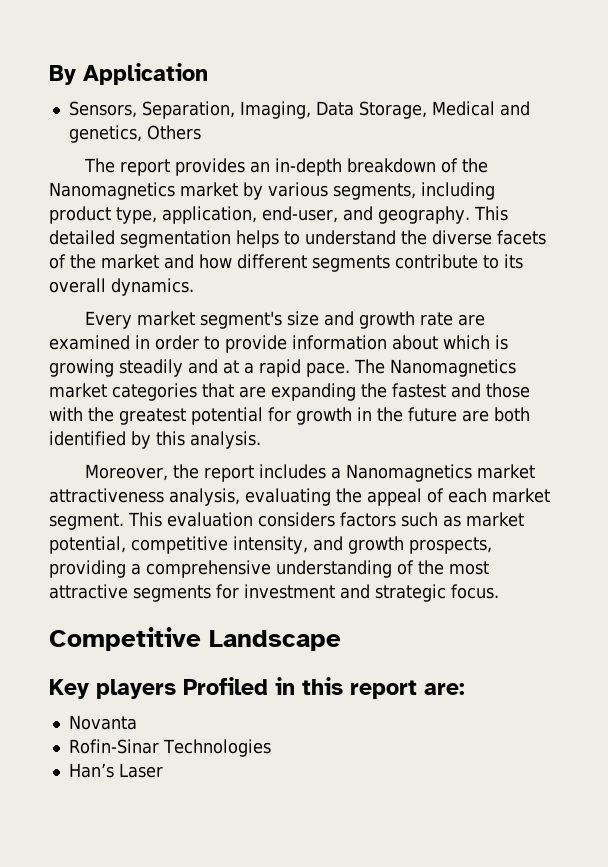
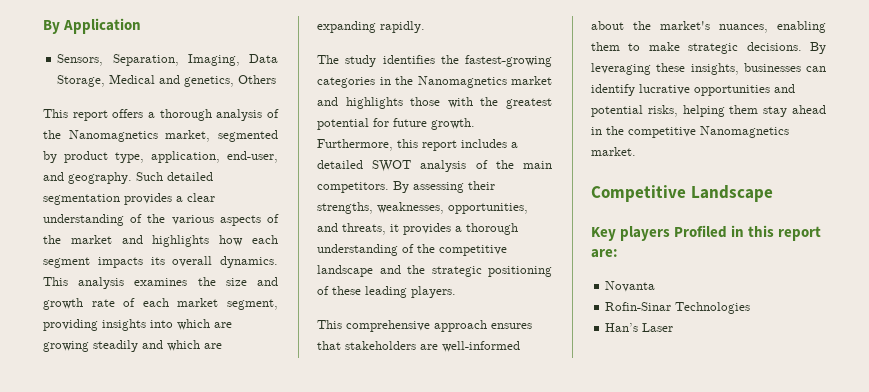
- The report provides an in-depth breakdown of the Nanomagnetics market by various segments, including product type, application, end-user, and geography.
+ This report offers a thorough analysis of the Nanomagnetics market, segmented by product type, application, end-user, and geography.
- This detailed segmentation helps to understand the diverse facets of the market and how different segments contribute to its overall dynamics.
- Every market segment's size and growth rate are examined in order to provide information about which is growing steadily and at a rapid pace. The Nanomagnetics market categories that are expanding the fastest and those with the greatest potential for growth in the future are both identified by this analysis.
- Moreover, the report includes a Nanomagnetics market attractiveness analysis, evaluating the appeal of each market segment. This evaluation considers factors such as market potential, competitive intensity, and growth prospects, providing a comprehensive understanding of the most attractive segments for investment and strategic focus.
+ Such detailed segmentation provides a clear understanding of the various aspects of the market and highlights how each segment impacts its overall dynamics. This analysis examines the size and growth rate of each market segment, providing insights into which are growing steadily and which are expanding rapidly.
+ The study identifies the fastest-growing categories in the Nanomagnetics market and highlights those with the greatest potential for future growth. Furthermore, this report includes a detailed SWOT analysis of the main competitors. By assessing their strengths, weaknesses, opportunities, and threats, it provides a thorough understanding of the competitive landscape and the strategic positioning of these leading players.
+ This comprehensive approach ensures that stakeholders are well-informed about the market's nuances, enabling them to make strategic decisions. By leveraging these insights, businesses can identify lucrative opportunities and potential risks, helping them stay ahead in the competitive Nanomagnetics market.

